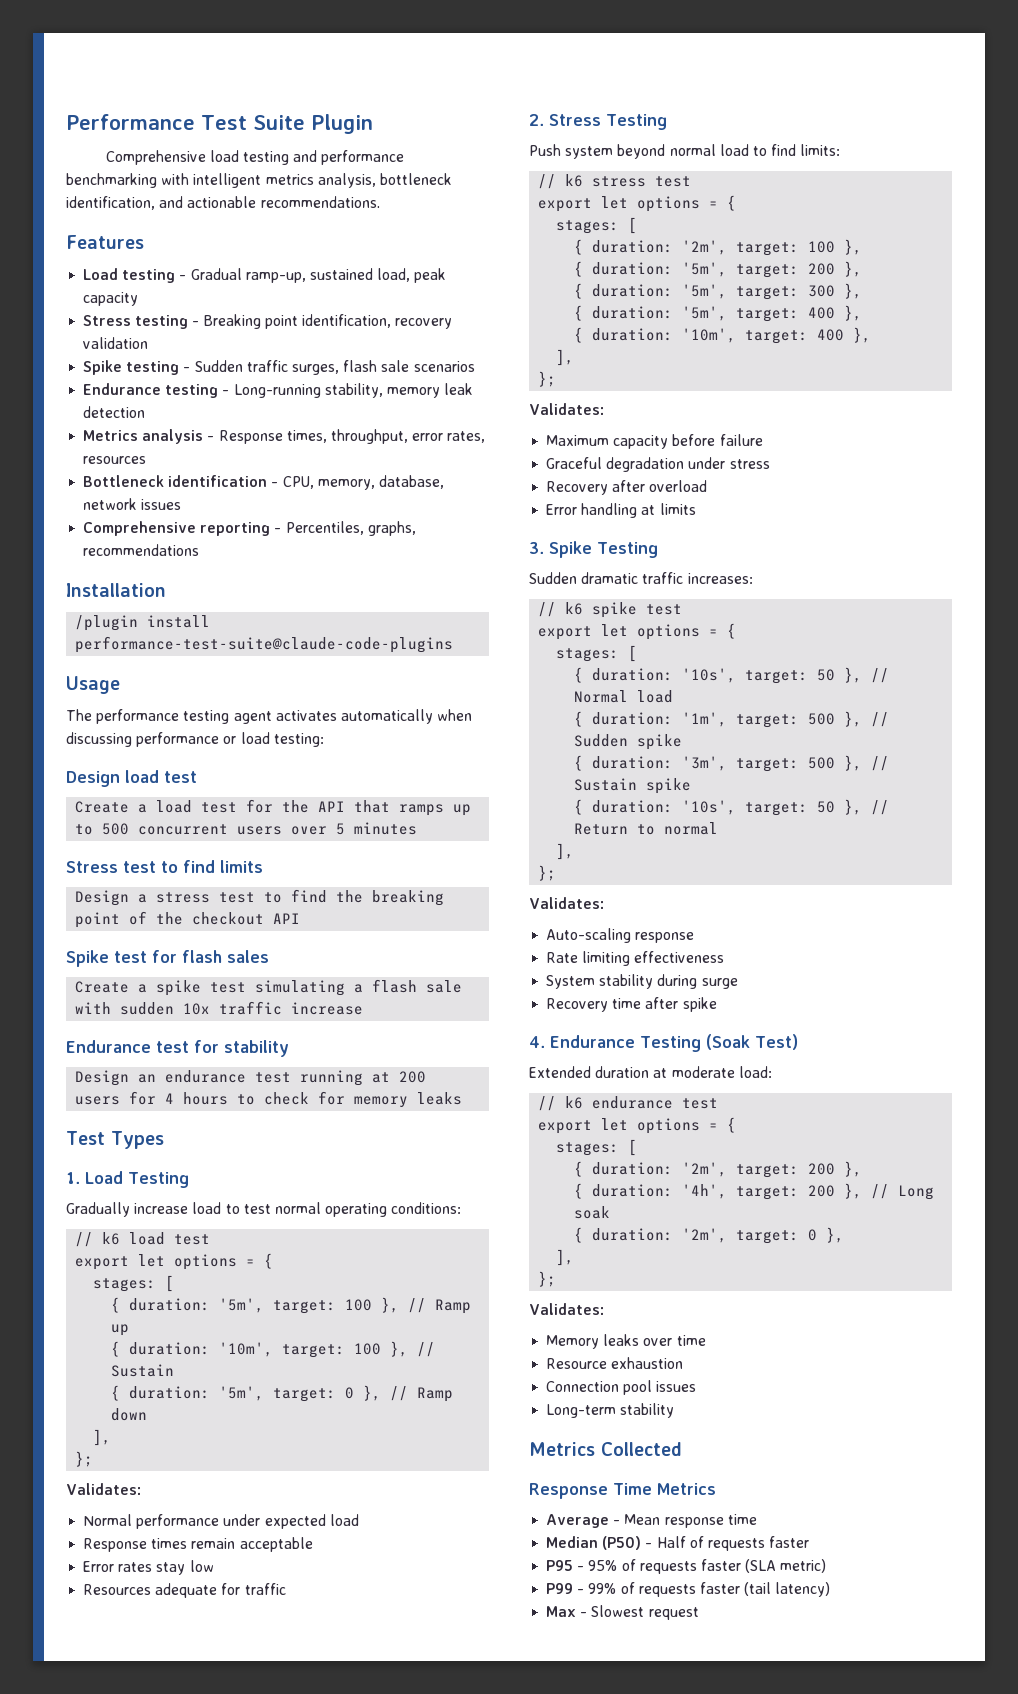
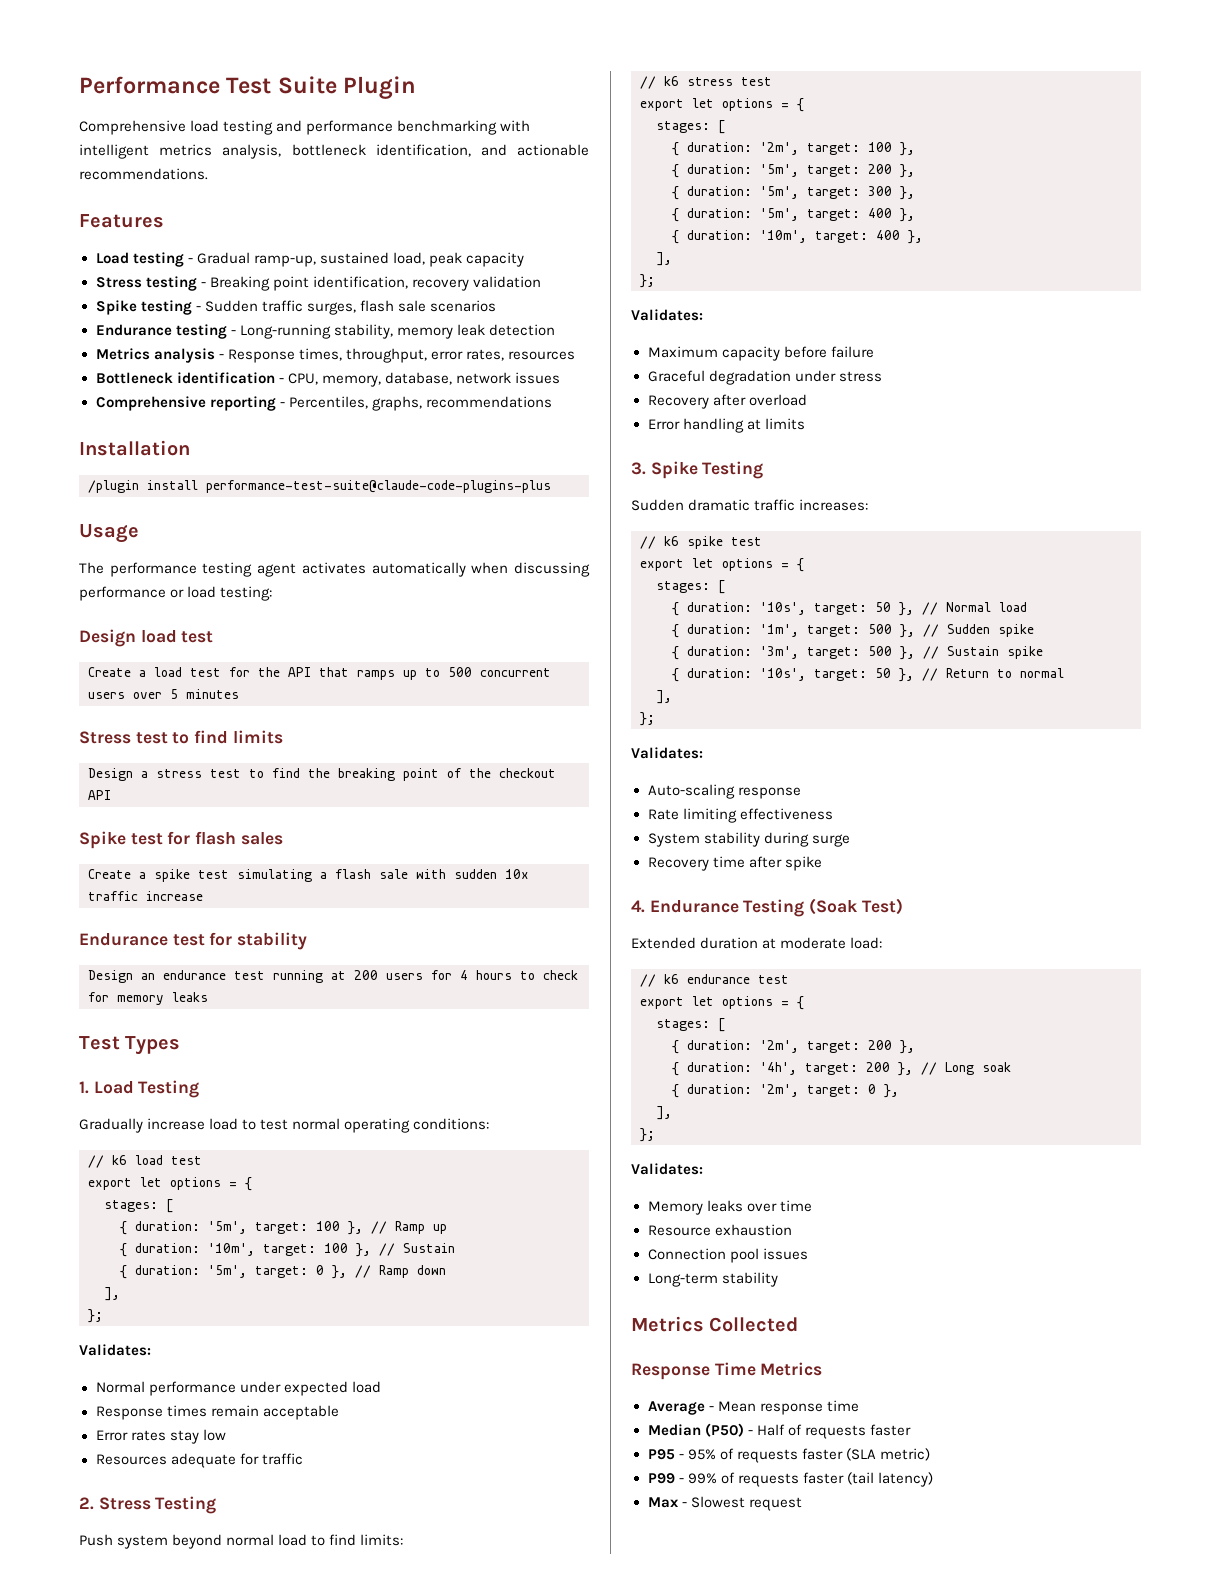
- /plugin install performance-test-suite@claude-code-plugins
+ /plugin install performance-test-suite@claude-code-plugins-plus

